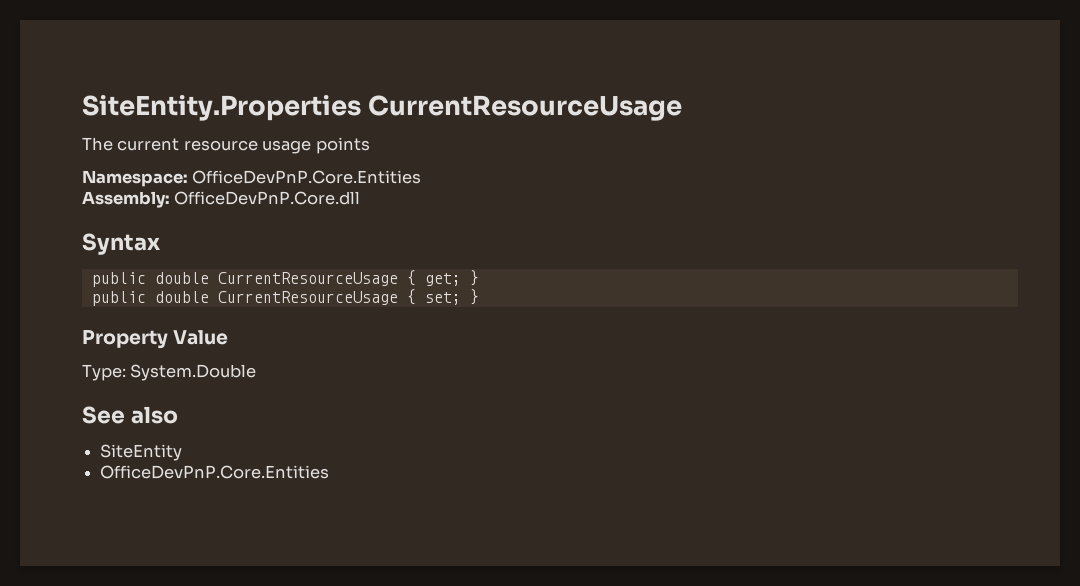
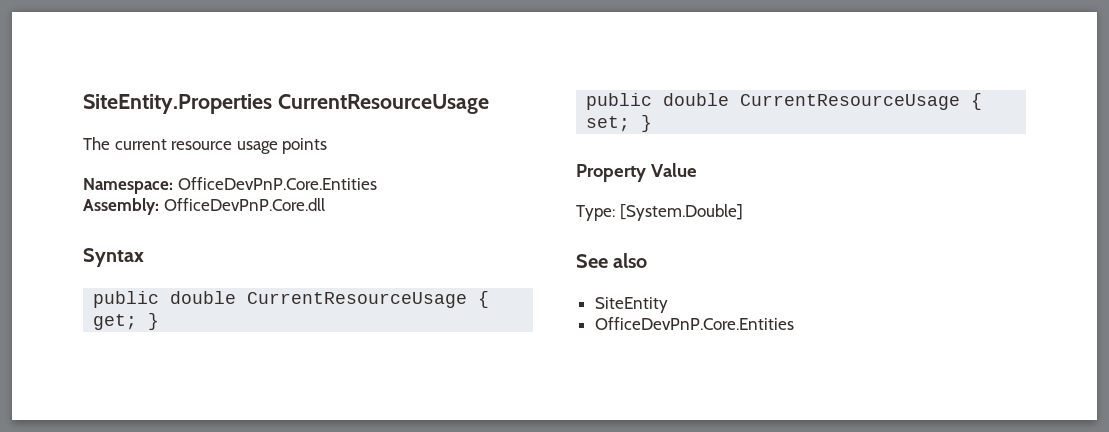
- Type: System.Double
+ Type: [System.Double]

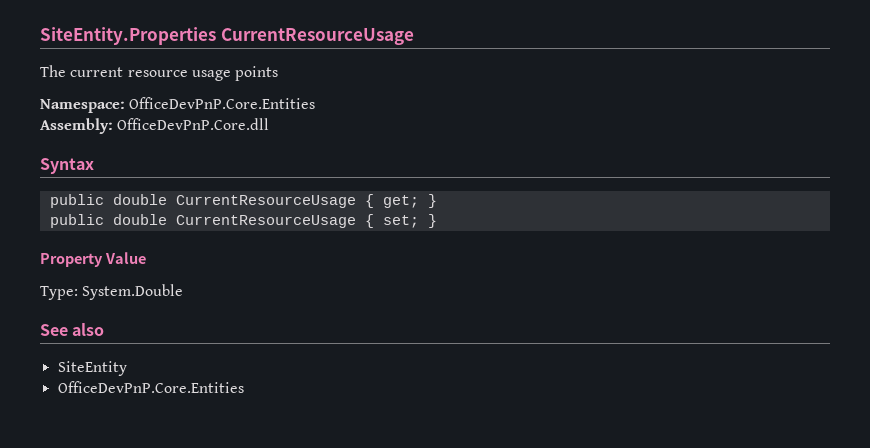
- Type: [System.Double]
+ Type: System.Double

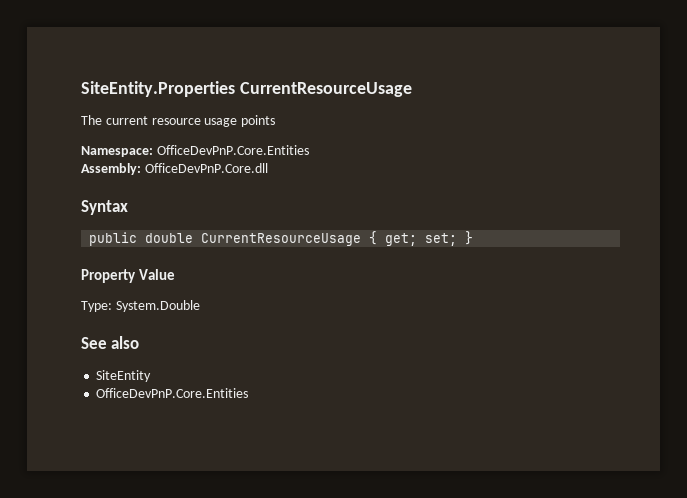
- public double CurrentResourceUsage { get; }
- public double CurrentResourceUsage { set; }
+ public double CurrentResourceUsage { get; set; }

